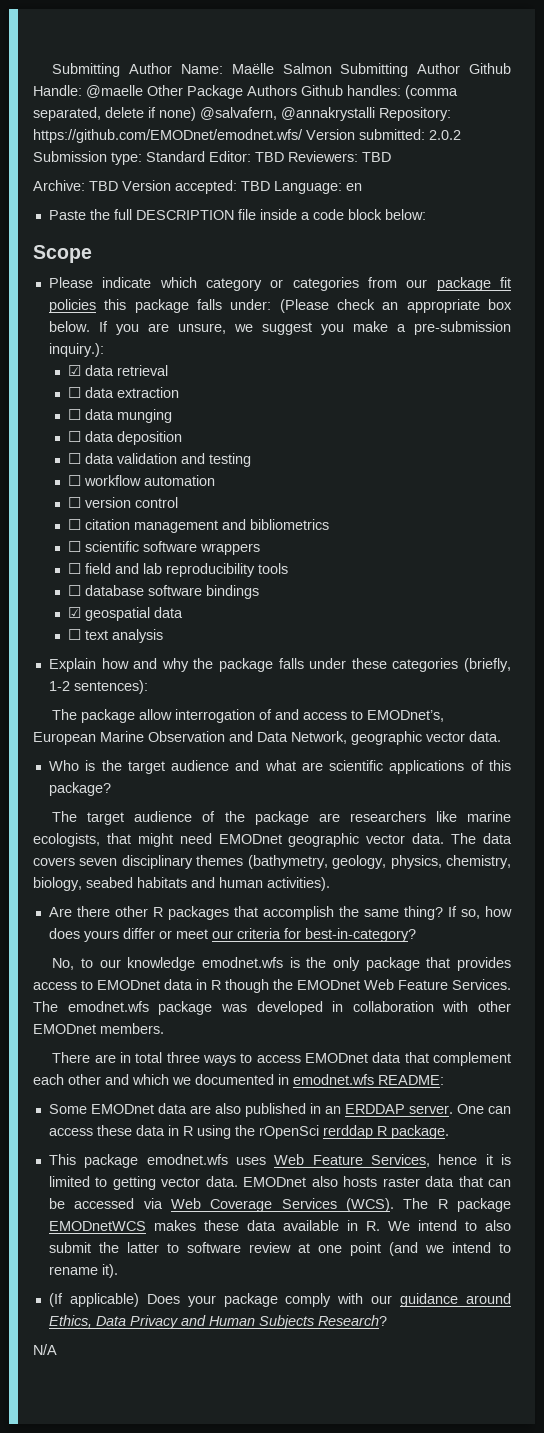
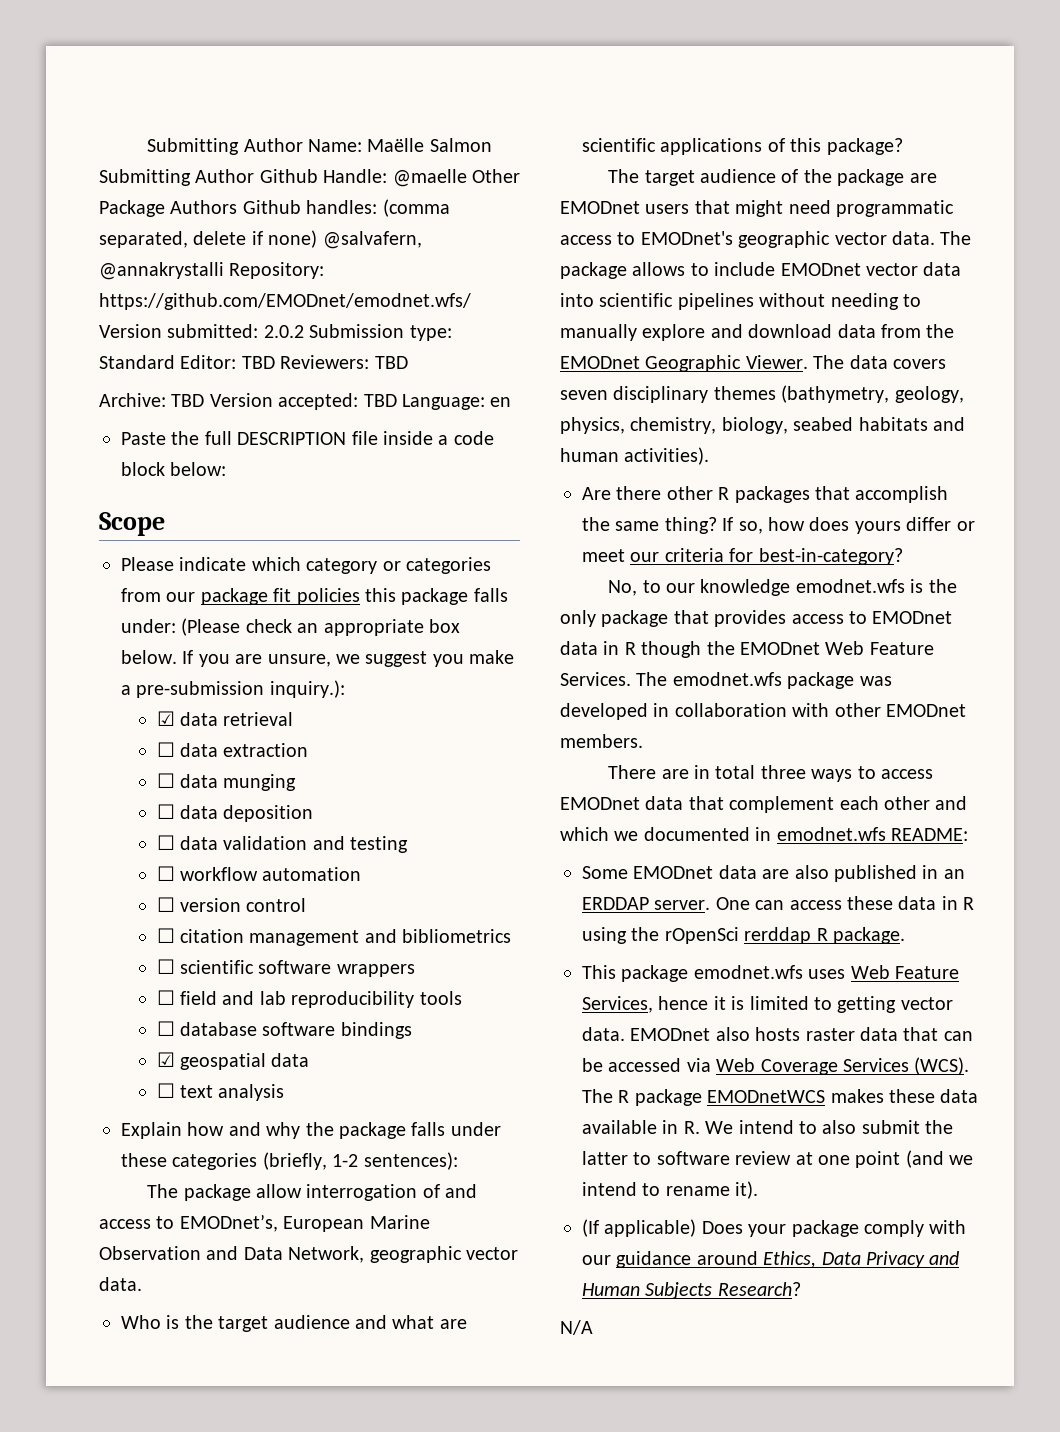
- The target audience of the package are researchers like marine ecologists, that might need EMODnet geographic vector data.
+ The target audience of the package are EMODnet users that might need programmatic access to EMODnet's geographic vector data. The package allows to include EMODnet vector data into scientific pipelines without needing to manually explore and download data from the EMODnet Geographic Viewer.

